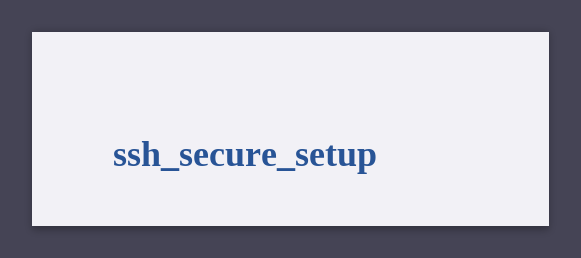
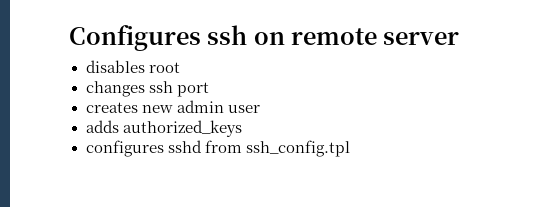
- ssh_secure_setup
+ Configures ssh on remote server
+ disables root
+ changes ssh port
+ creates new admin user
+ adds authorized_keys
+ configures sshd from ssh_config.tpl

